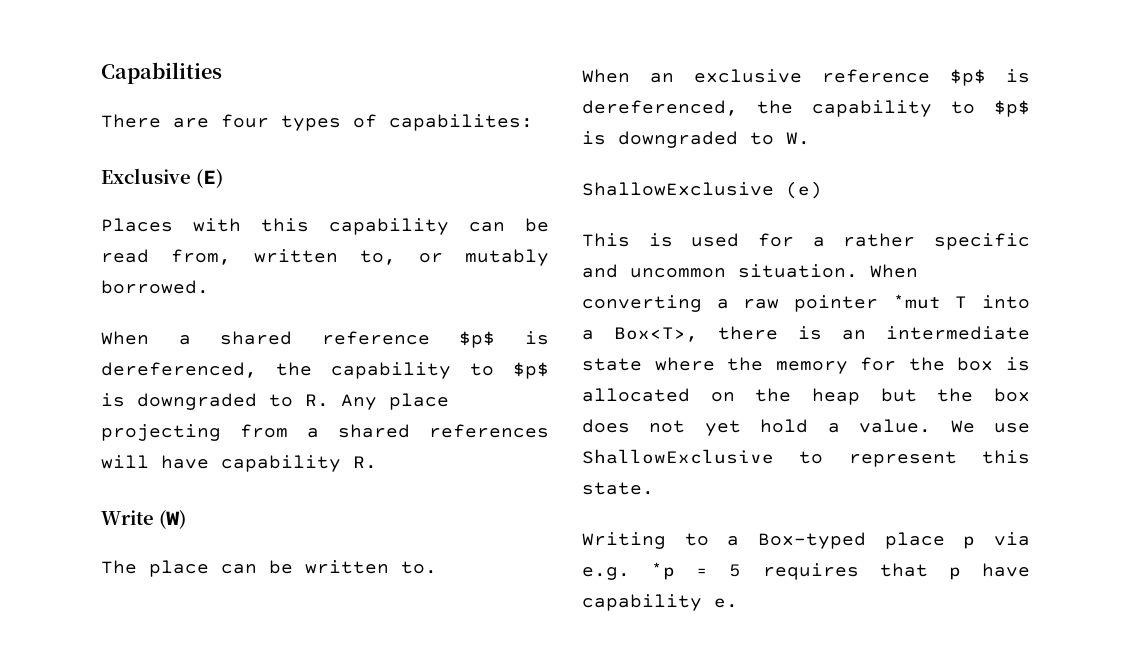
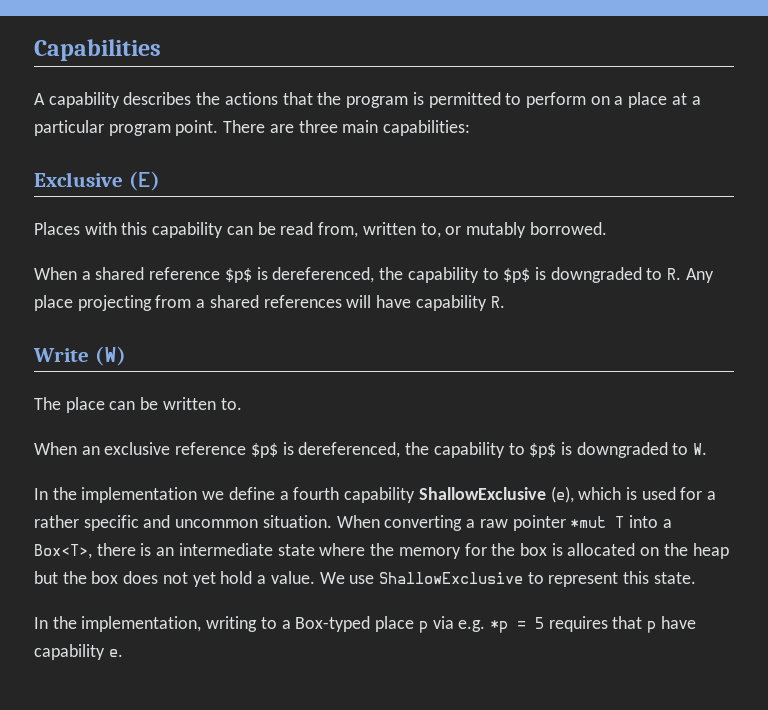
- There are four types of capabilites:
+ A capability describes the actions that the program is permitted to perform on a place at a particular program point. There are three main capabilities:
- ShallowExclusive (e)
- This is used for a rather specific and uncommon situation.
+ In the implementation we define a fourth capability ShallowExclusive (e), which is used for a rather specific and uncommon situation.
- Writing to a Box-typed place p via e.g. *p = 5 requires that p have capability e.
+ In the implementation, writing to a Box-typed place p via e.g. *p = 5 requires that p have capability e.

